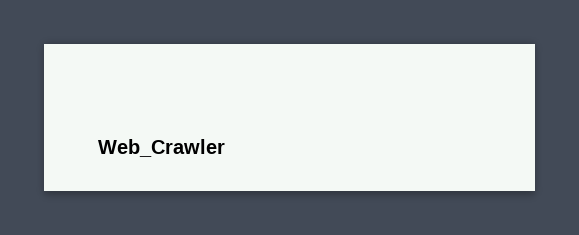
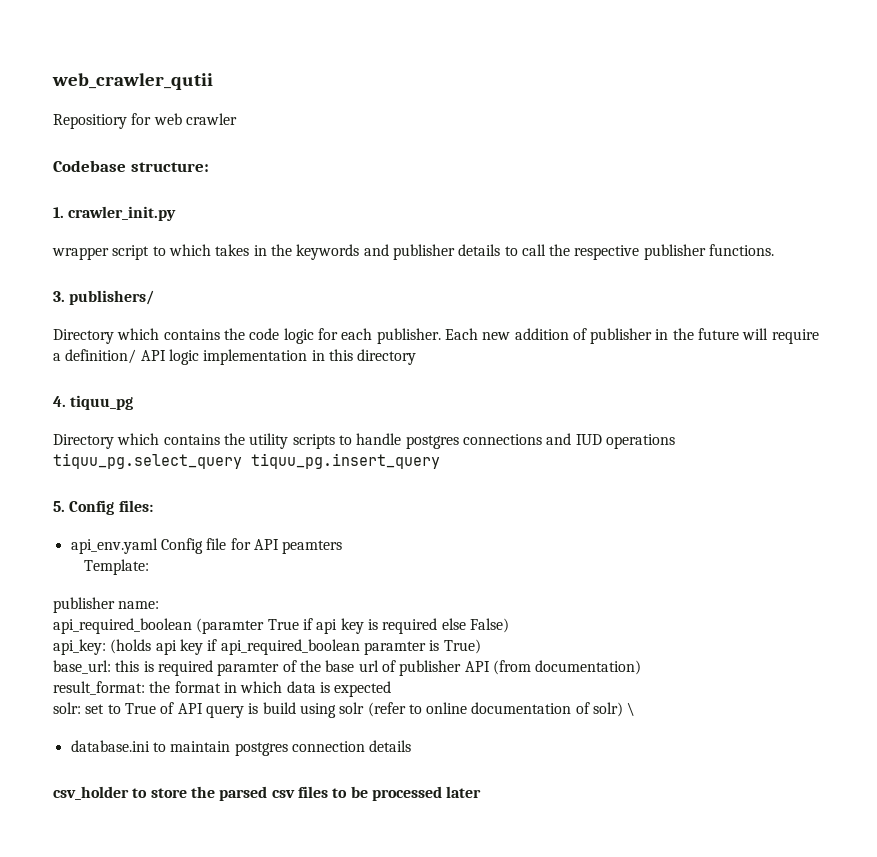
- Web_Crawler
+ web_crawler_qutii
+ Repositiory for web crawler
+ Codebase structure:
+ 1. crawler_init.py
+ wrapper script to which takes in the keywords and publisher details to call the respective publisher functions.
+ 3. publishers/
+ Directory which contains the code logic for each publisher. Each new addition of publisher in the future will require a definition/ API logic implementation in this directory
+ 4. tiquu_pg
+ Directory which contains the utility scripts to handle postgres connections and IUD operations tiquu_pg.select_query tiquu_pg.insert_query
+ 5. Config files:
+ api_env.yaml Config file for API peamters
+ Template:
+ publisher name:
+ api_required_boolean (paramter True if api key is required else False)
+ api_key: (holds api key if api_required_boolean paramter is True)
+ base_url: this is required paramter of the base url of publisher API (from documentation)
+ result_format: the format in which data is expected
+ solr: set to True of API query is build using solr (refer to online documentation of solr) \
+ database.ini to maintain postgres connection details
+ csv_holder to store the parsed csv files to be processed later

